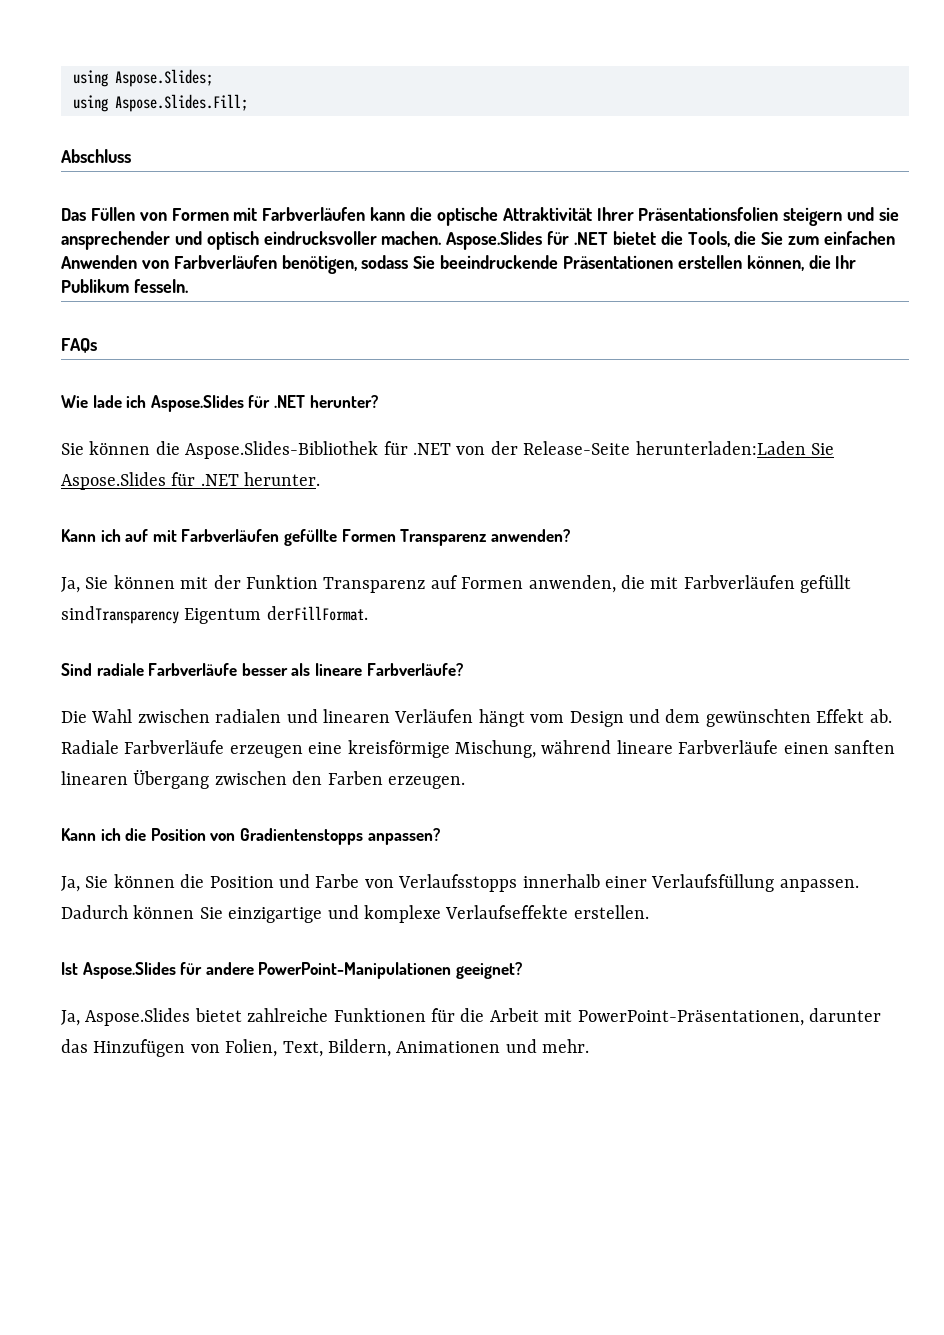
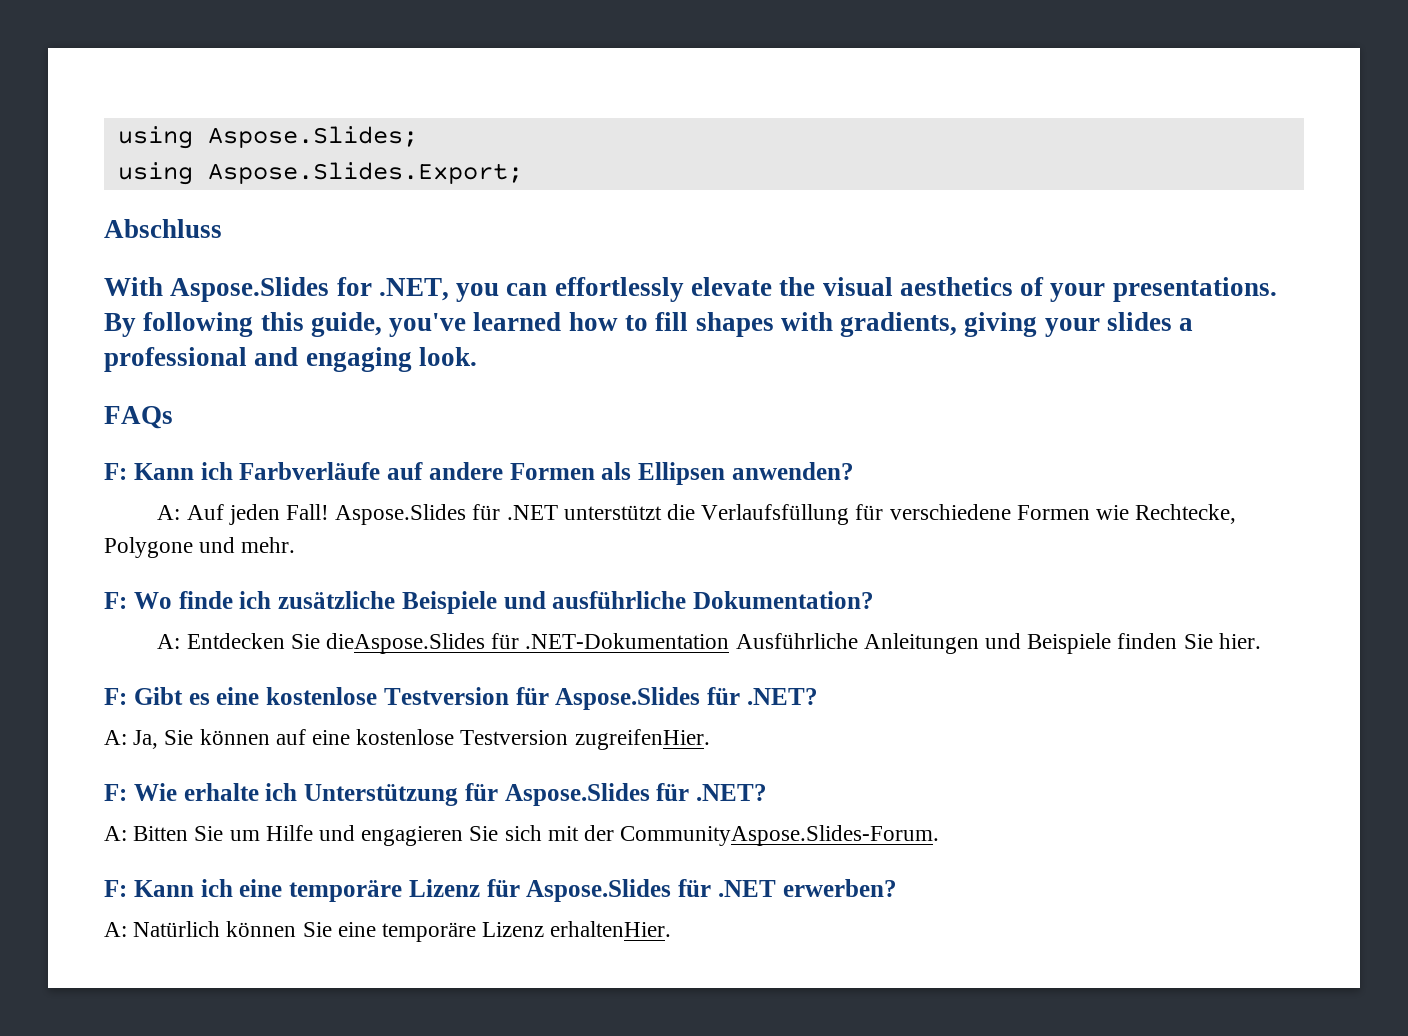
- using Aspose.Slides.Fill;
+ using Aspose.Slides.Export;
- Das Füllen von Formen mit Farbverläufen kann die optische Attraktivität Ihrer Präsentationsfolien steigern und sie ansprechender und optisch eindrucksvoller machen. Aspose.Slides für .NET bietet die Tools, die Sie zum einfachen Anwenden von Farbverläufen benötigen, sodass Sie beeindruckende Präsentationen erstellen können, die Ihr Publikum fesseln.
+ With Aspose.Slides for .NET, you can effortlessly elevate the visual aesthetics of your presentations. By following this guide, you've learned how to fill shapes with gradients, giving your slides a professional and engaging look.
  FAQs
- Wie lade ich Aspose.Slides für .NET herunter?
- Sie können die Aspose.Slides-Bibliothek für .NET von der Release-Seite herunterladen:Laden Sie Aspose.Slides für .NET herunter.
- Kann ich auf mit Farbverläufen gefüllte Formen Transparenz anwenden?
- Ja, Sie können mit der Funktion Transparenz auf Formen anwenden, die mit Farbverläufen gefüllt sindTransparency Eigentum derFillFormat.
- Sind radiale Farbverläufe besser als lineare Farbverläufe?
- Die Wahl zwischen radialen und linearen Verläufen hängt vom Design und dem gewünschten Effekt ab. Radiale Farbverläufe erzeugen eine kreisförmige Mischung, während lineare Farbverläufe einen sanften linearen Übergang zwischen den Farben erzeugen.
- Kann ich die Position von Gradientenstopps anpassen?
- Ja, Sie können die Position und Farbe von Verlaufsstopps innerhalb einer Verlaufsfüllung anpassen. Dadurch können Sie einzigartige und komplexe Verlaufseffekte erstellen.
- Ist Aspose.Slides für andere PowerPoint-Manipulationen geeignet?
- Ja, Aspose.Slides bietet zahlreiche Funktionen für die Arbeit mit PowerPoint-Präsentationen, darunter das Hinzufügen von Folien, Text, Bildern, Animationen und mehr.
+ F: Kann ich Farbverläufe auf andere Formen als Ellipsen anwenden?
+ A: Auf jeden Fall! Aspose.Slides für .NET unterstützt die Verlaufsfüllung für verschiedene Formen wie Rechtecke, Polygone und mehr.
+ F: Wo finde ich zusätzliche Beispiele und ausführliche Dokumentation?
+ A: Entdecken Sie dieAspose.Slides für .NET-Dokumentation Ausführliche Anleitungen und Beispiele finden Sie hier.
+ F: Gibt es eine kostenlose Testversion für Aspose.Slides für .NET?
+ A: Ja, Sie können auf eine kostenlose Testversion zugreifenHier.
+ F: Wie erhalte ich Unterstützung für Aspose.Slides für .NET?
+ A: Bitten Sie um Hilfe und engagieren Sie sich mit der CommunityAspose.Slides-Forum.
+ F: Kann ich eine temporäre Lizenz für Aspose.Slides für .NET erwerben?
+ A: Natürlich können Sie eine temporäre Lizenz erhaltenHier.

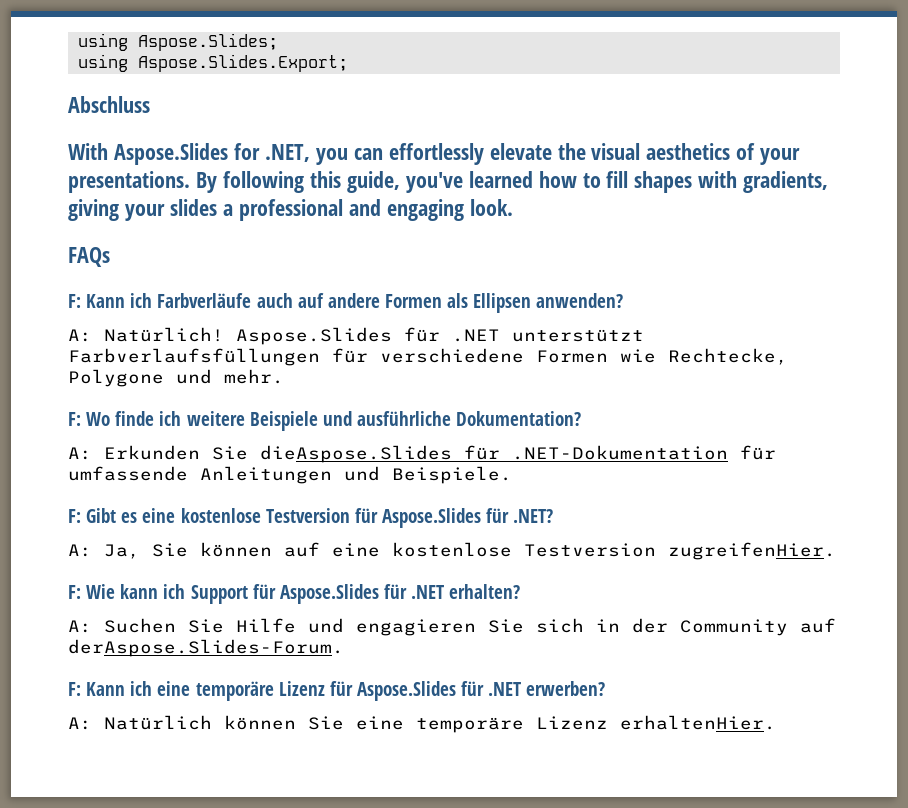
- F: Kann ich Farbverläufe auf andere Formen als Ellipsen anwenden?
+ F: Kann ich Farbverläufe auch auf andere Formen als Ellipsen anwenden?
- A: Auf jeden Fall!
+ A: Natürlich!
- Aspose.Slides für .NET unterstützt die Verlaufsfüllung für verschiedene Formen wie Rechtecke, Polygone und mehr.
+ Aspose.Slides für .NET unterstützt Farbverlaufsfüllungen für verschiedene Formen wie Rechtecke, Polygone und mehr.
- F: Wo finde ich zusätzliche Beispiele und ausführliche Dokumentation?
+ F: Wo finde ich weitere Beispiele und ausführliche Dokumentation?
- A: Entdecken Sie dieAspose.Slides für .NET-Dokumentation Ausführliche Anleitungen und Beispiele finden Sie hier.
+ A: Erkunden Sie dieAspose.Slides für .NET-Dokumentation für umfassende Anleitungen und Beispiele.
- F: Wie erhalte ich Unterstützung für Aspose.Slides für .NET?
- A: Bitten Sie um Hilfe und engagieren Sie sich mit der CommunityAspose.Slides-Forum.
+ F: Wie kann ich Support für Aspose.Slides für .NET erhalten?
+ A: Suchen Sie Hilfe und engagieren Sie sich in der Community auf derAspose.Slides-Forum.

